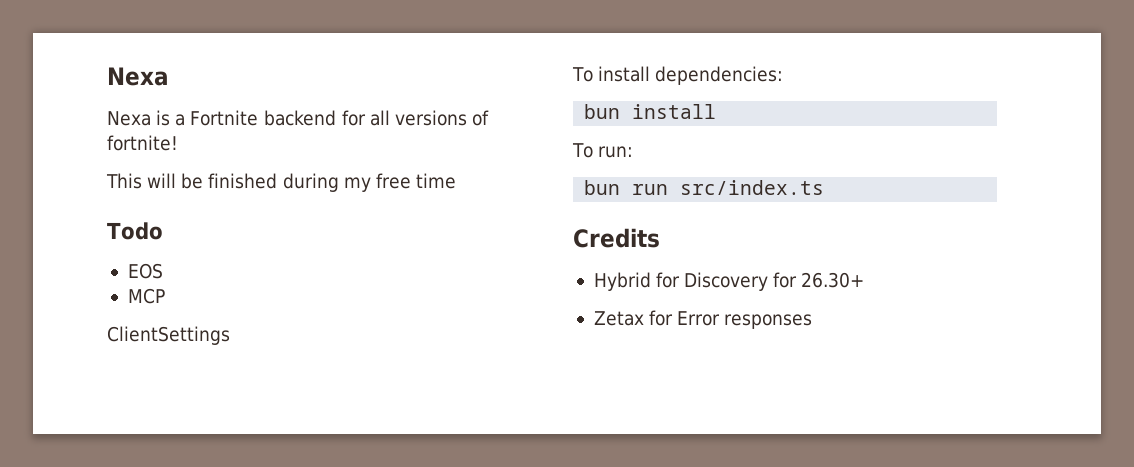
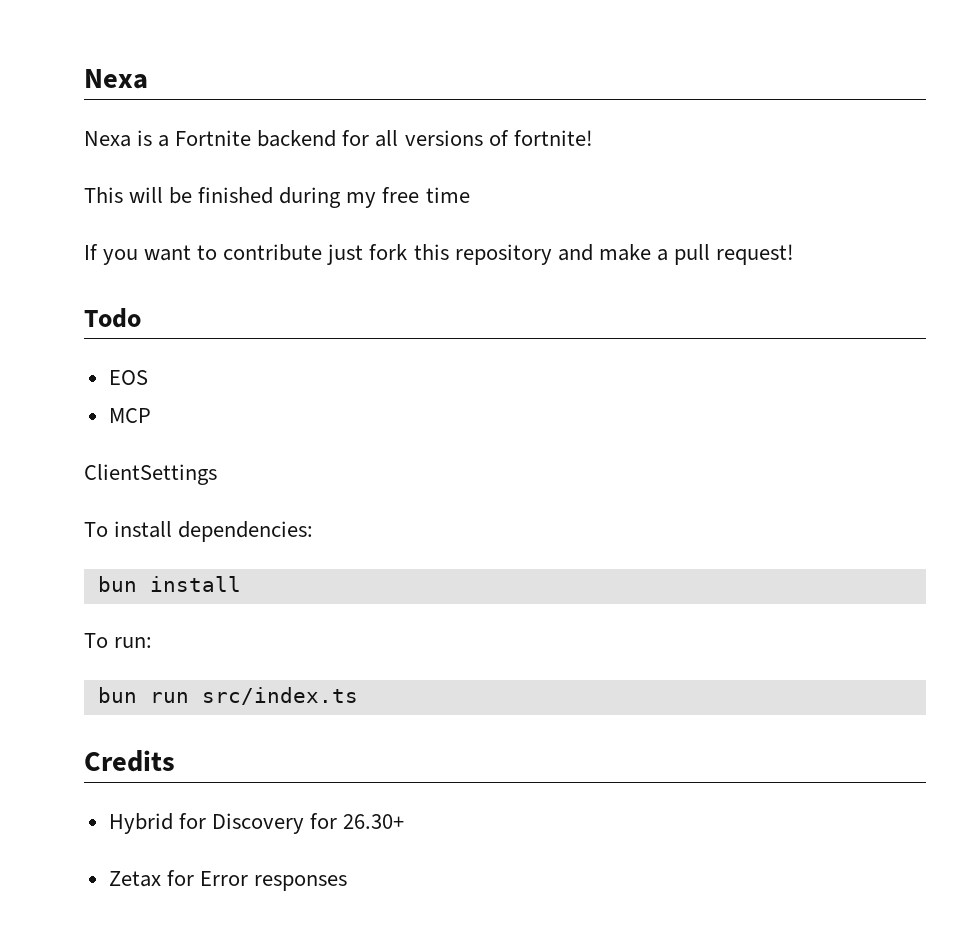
+ If you want to contribute just fork this repository and make a pull request!

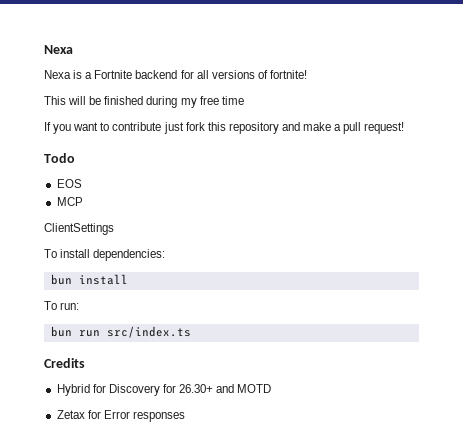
- Hybrid for Discovery for 26.30+
+ Hybrid for Discovery for 26.30+ and MOTD

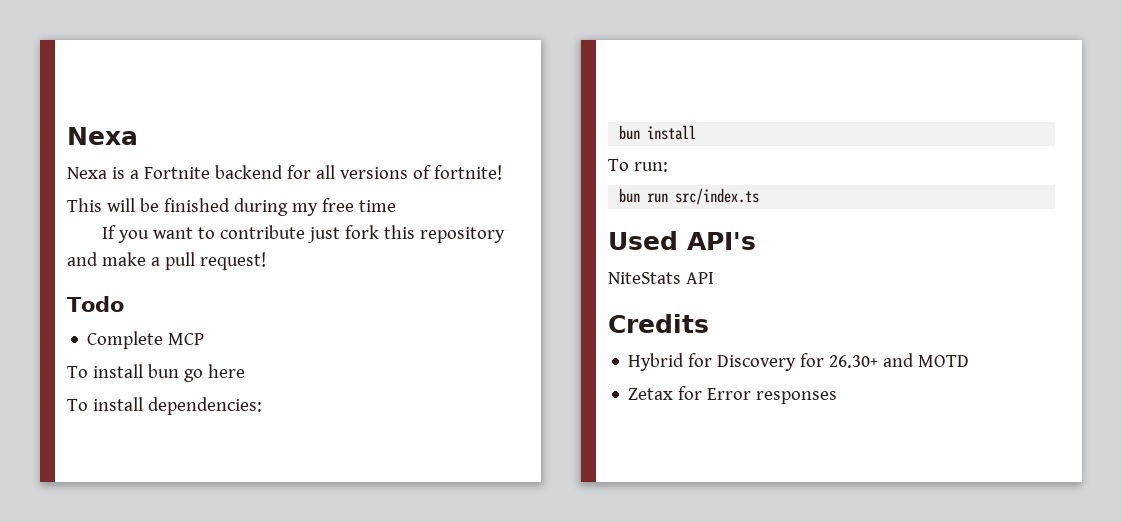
- EOS
- MCP
+ Complete MCP
- ClientSettings
+ To install bun go here
+ Used API's
+ NiteStats API

